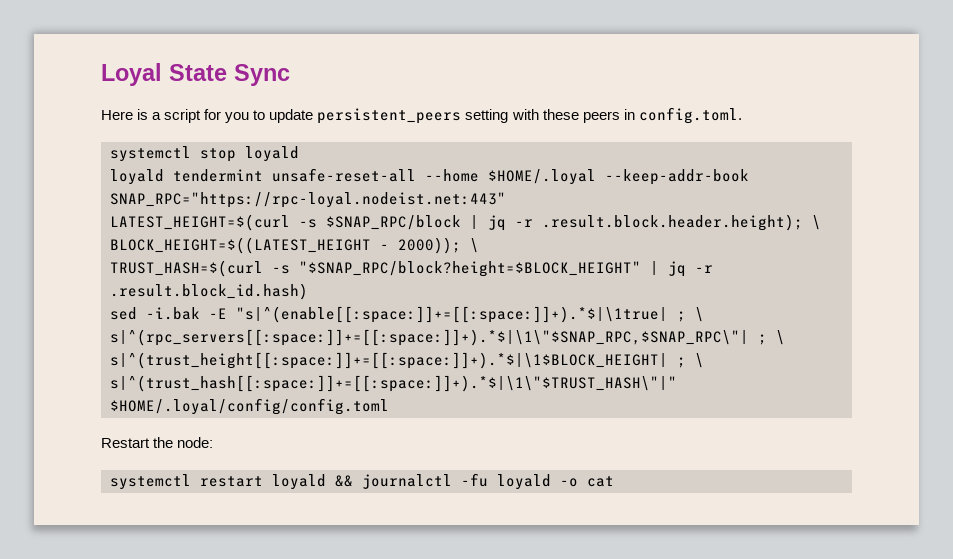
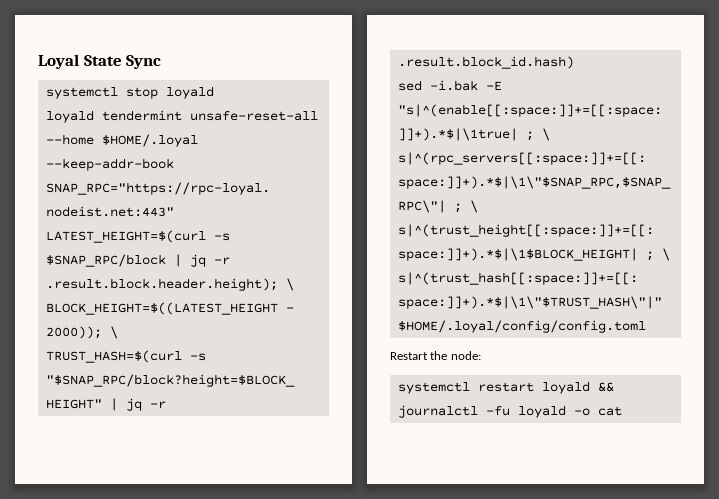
- Here is a script for you to update persistent_peers setting with these peers in config.toml.

